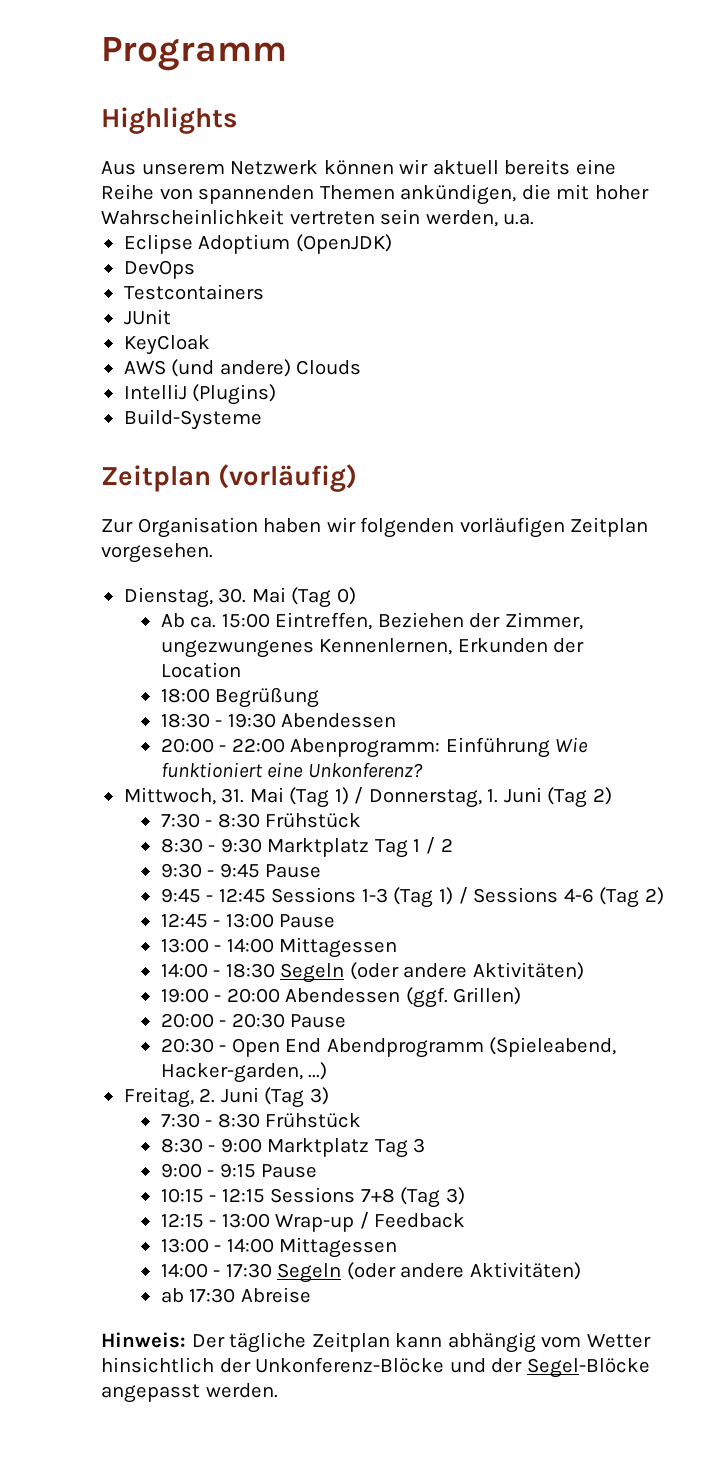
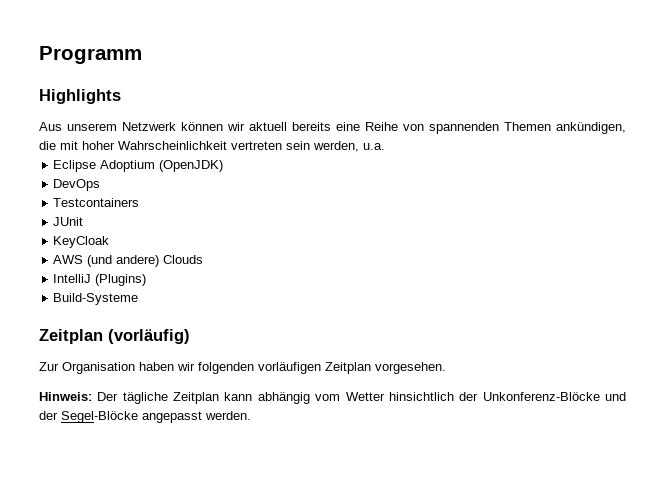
- Dienstag, 30. Mai (Tag 0)
- Ab ca. 15:00 Eintreffen, Beziehen der Zimmer, ungezwungenes Kennenlernen, Erkunden der Location
- 18:00 Begrüßung
- 18:30 - 19:30 Abendessen
- 20:00 - 22:00 Abenprogramm: Einführung Wie funktioniert eine Unkonferenz?
- Mittwoch, 31. Mai (Tag 1) / Donnerstag, 1. Juni (Tag 2)
- 7:30 - 8:30 Frühstück
- 8:30 - 9:30 Marktplatz Tag 1 / 2
- 9:30 - 9:45 Pause
- 9:45 - 12:45 Sessions 1-3 (Tag 1) / Sessions 4-6 (Tag 2)
- 12:45 - 13:00 Pause
- 13:00 - 14:00 Mittagessen
- 14:00 - 18:30 Segeln (oder andere Aktivitäten)
- 19:00 - 20:00 Abendessen (ggf. Grillen)
- 20:00 - 20:30 Pause
- 20:30 - Open End Abendprogramm (Spieleabend, Hacker-garden, ...)
- Freitag, 2. Juni (Tag 3)
- 7:30 - 8:30 Frühstück
- 8:30 - 9:00 Marktplatz Tag 3
- 9:00 - 9:15 Pause
- 10:15 - 12:15 Sessions 7+8 (Tag 3)
- 12:15 - 13:00 Wrap-up / Feedback
- 13:00 - 14:00 Mittagessen
- 14:00 - 17:30 Segeln (oder andere Aktivitäten)
- ab 17:30 Abreise

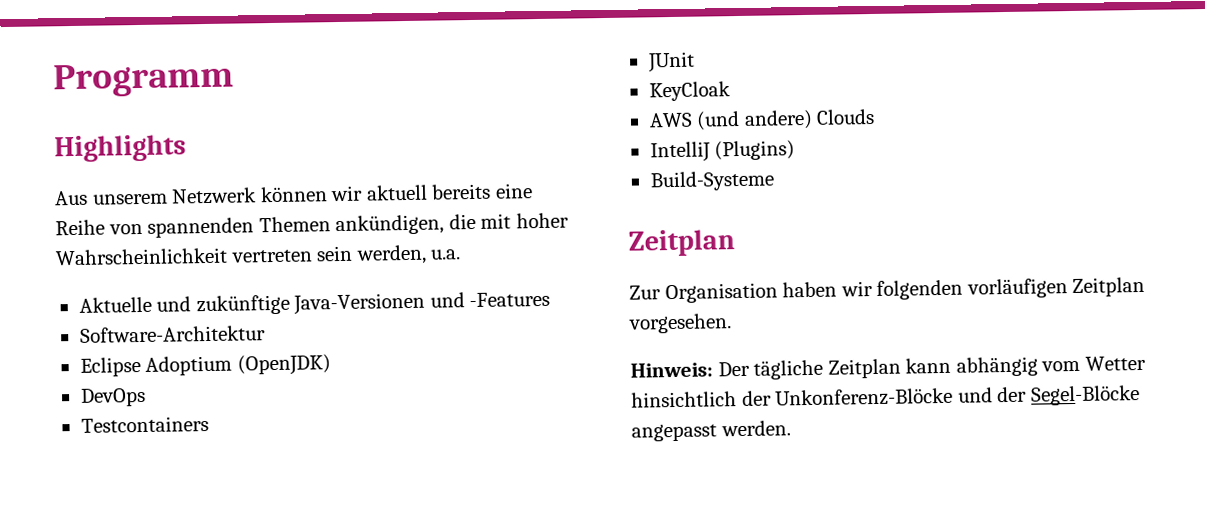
+ Aktuelle und zukünftige Java-Versionen und -Features
+ Software-Architektur
  Build-Systeme
- Zeitplan (vorläufig)
+ Zeitplan

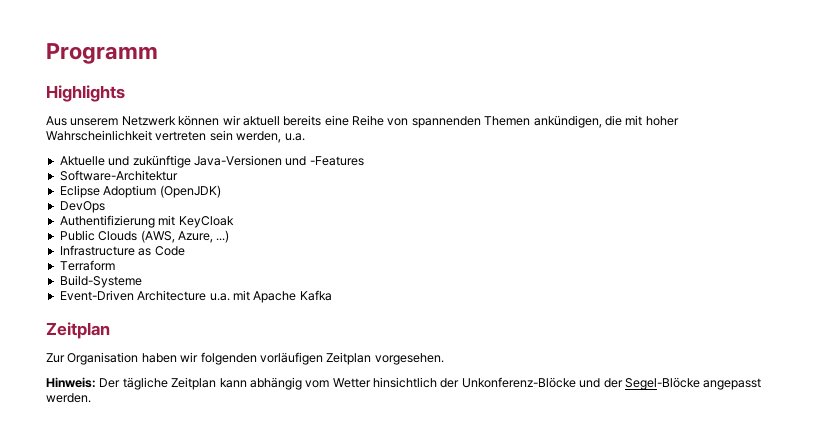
- Testcontainers
- JUnit
- KeyCloak
+ Authentifizierung mit KeyCloak
- AWS (und andere) Clouds
- IntelliJ (Plugins)
+ Public Clouds (AWS, Azure, ...)
+ Infrastructure as Code
+ Terraform
  Build-Systeme
+ Event-Driven Architecture u.a. mit Apache Kafka

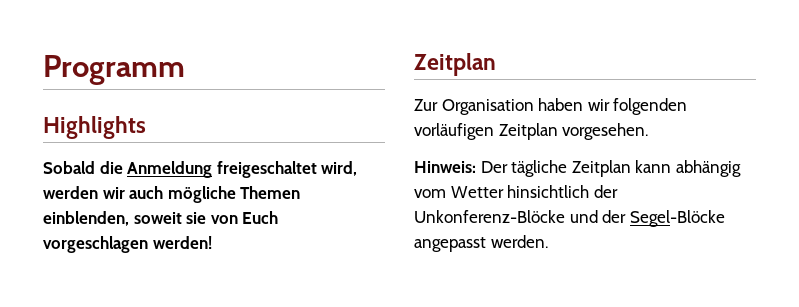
- Aus unserem Netzwerk können wir aktuell bereits eine Reihe von spannenden Themen ankündigen, die mit hoher Wahrscheinlichkeit vertreten sein werden, u.a.
- Aktuelle und zukünftige Java-Versionen und -Features
- Software-Architektur
- Eclipse Adoptium (OpenJDK)
- DevOps
- Authentifizierung mit KeyCloak
- Public Clouds (AWS, Azure, ...)
- Infrastructure as Code
- Terraform
- Build-Systeme
- Event-Driven Architecture u.a. mit Apache Kafka
+ Sobald die Anmeldung freigeschaltet wird, werden wir auch mögliche Themen einblenden, soweit sie von Euch vorgeschlagen werden!

